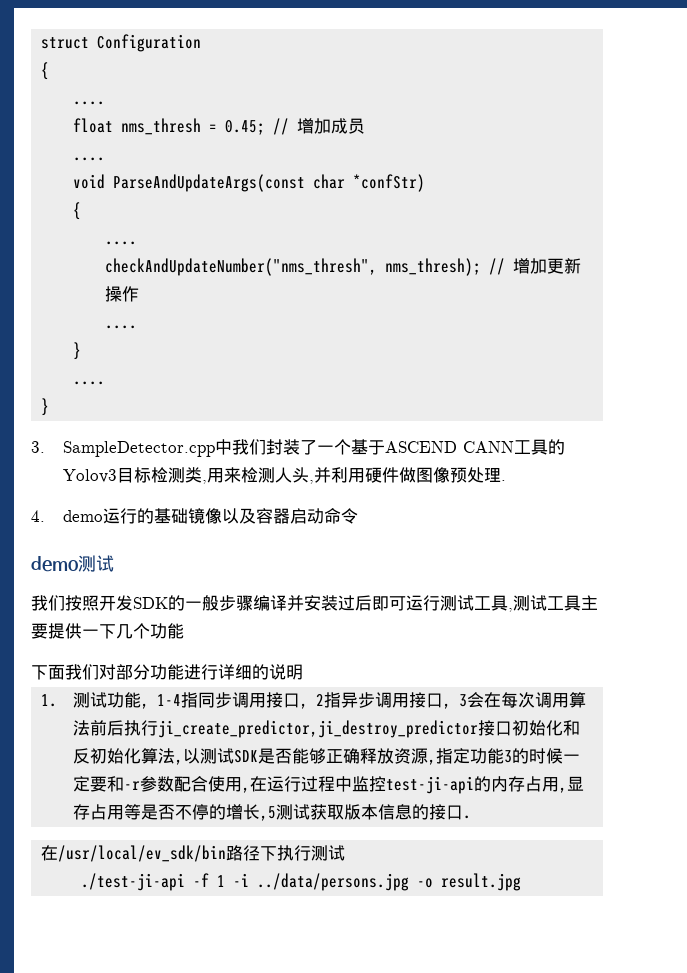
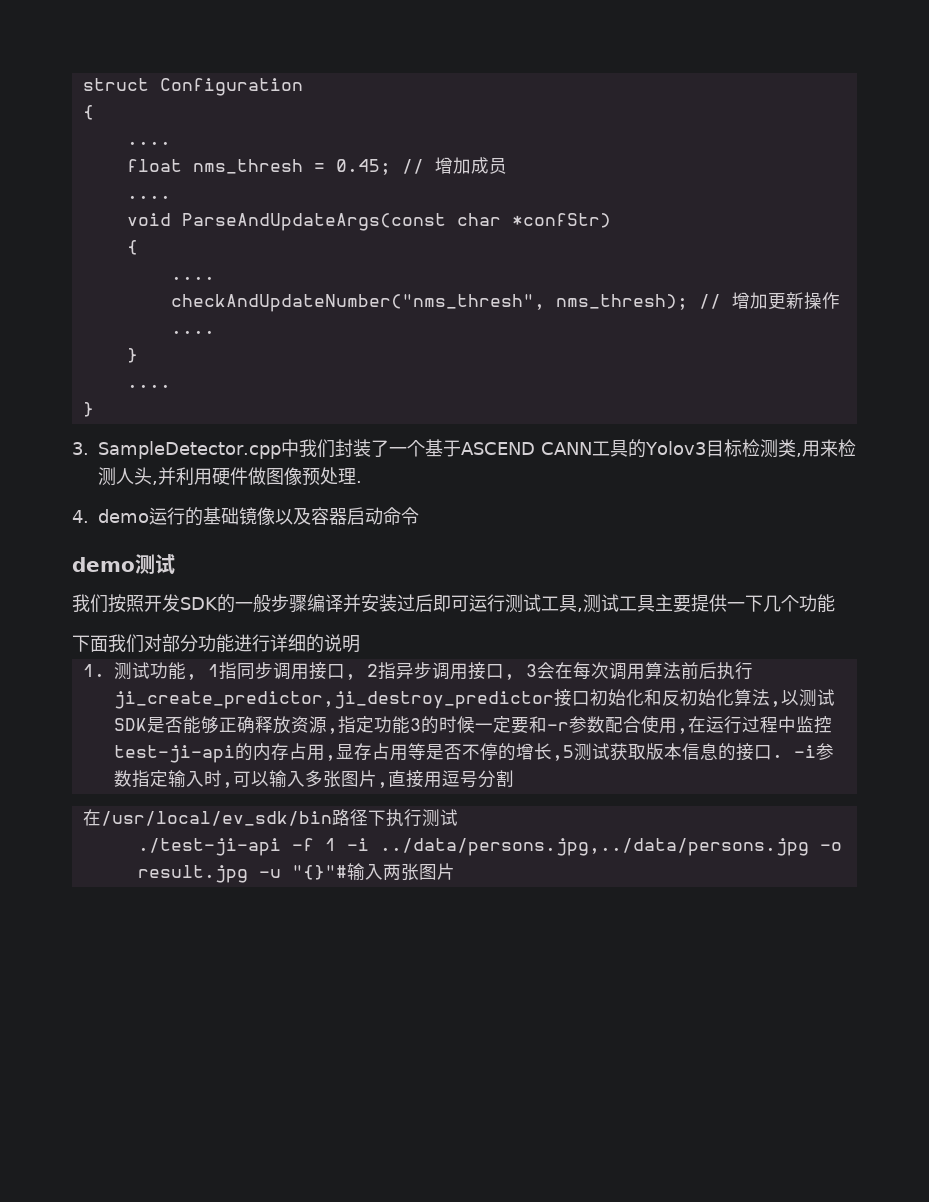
- 1.测试功能, 1-4指同步调用接口, 2指异步调用接口, 3会在每次调用算法前后执行ji_create_predictor,ji_destroy_predictor接口初始化和反初始化算法,以测试SDK是否能够正确释放资源,指定功能3的时候一定要和-r参数配合使用,在运行过程中监控test-ji-api的内存占用,显存占用等是否不停的增长,5测试获取版本信息的接口.
+ 1.测试功能, 1指同步调用接口, 2指异步调用接口, 3会在每次调用算法前后执行ji_create_predictor,ji_destroy_predictor接口初始化和反初始化算法,以测试SDK是否能够正确释放资源,指定功能3的时候一定要和-r参数配合使用,在运行过程中监控test-ji-api的内存占用,显存占用等是否不停的增长,5测试获取版本信息的接口. -i参数指定输入时,可以输入多张图片,直接用逗号分割
- ./test-ji-api -f 1 -i ../data/persons.jpg -o result.jpg
+ ./test-ji-api -f 1 -i ../data/persons.jpg,../data/persons.jpg -o result.jpg -u "{}"#输入两张图片

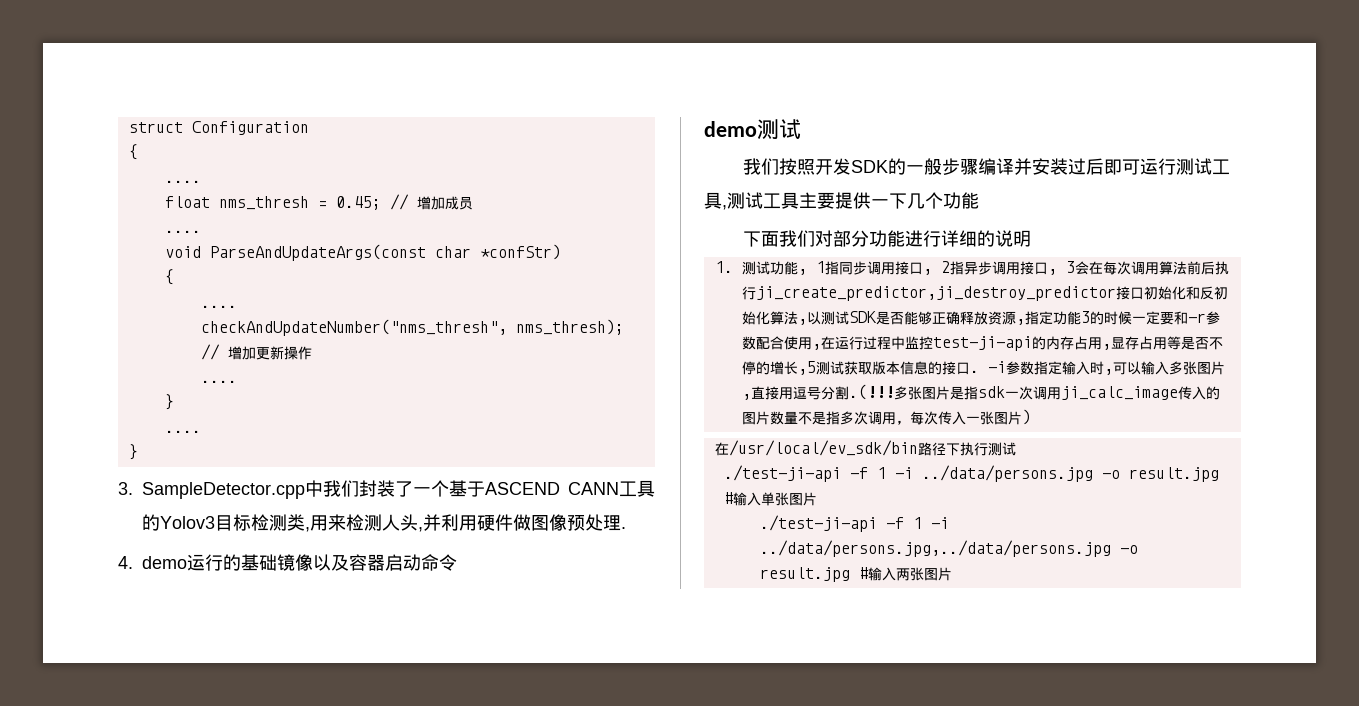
- -i参数指定输入时,可以输入多张图片,直接用逗号分割
+ -i参数指定输入时,可以输入多张图片,直接用逗号分割.(!!!多张图片是指sdk一次调用ji_calc_image传入的图片数量不是指多次调用，每次传入一张图片)
+ ./test-ji-api -f 1 -i ../data/persons.jpg -o result.jpg #输入单张图片
- ./test-ji-api -f 1 -i ../data/persons.jpg,../data/persons.jpg -o result.jpg -u "{}"#输入两张图片
+ ./test-ji-api -f 1 -i ../data/persons.jpg,../data/persons.jpg -o result.jpg #输入两张图片

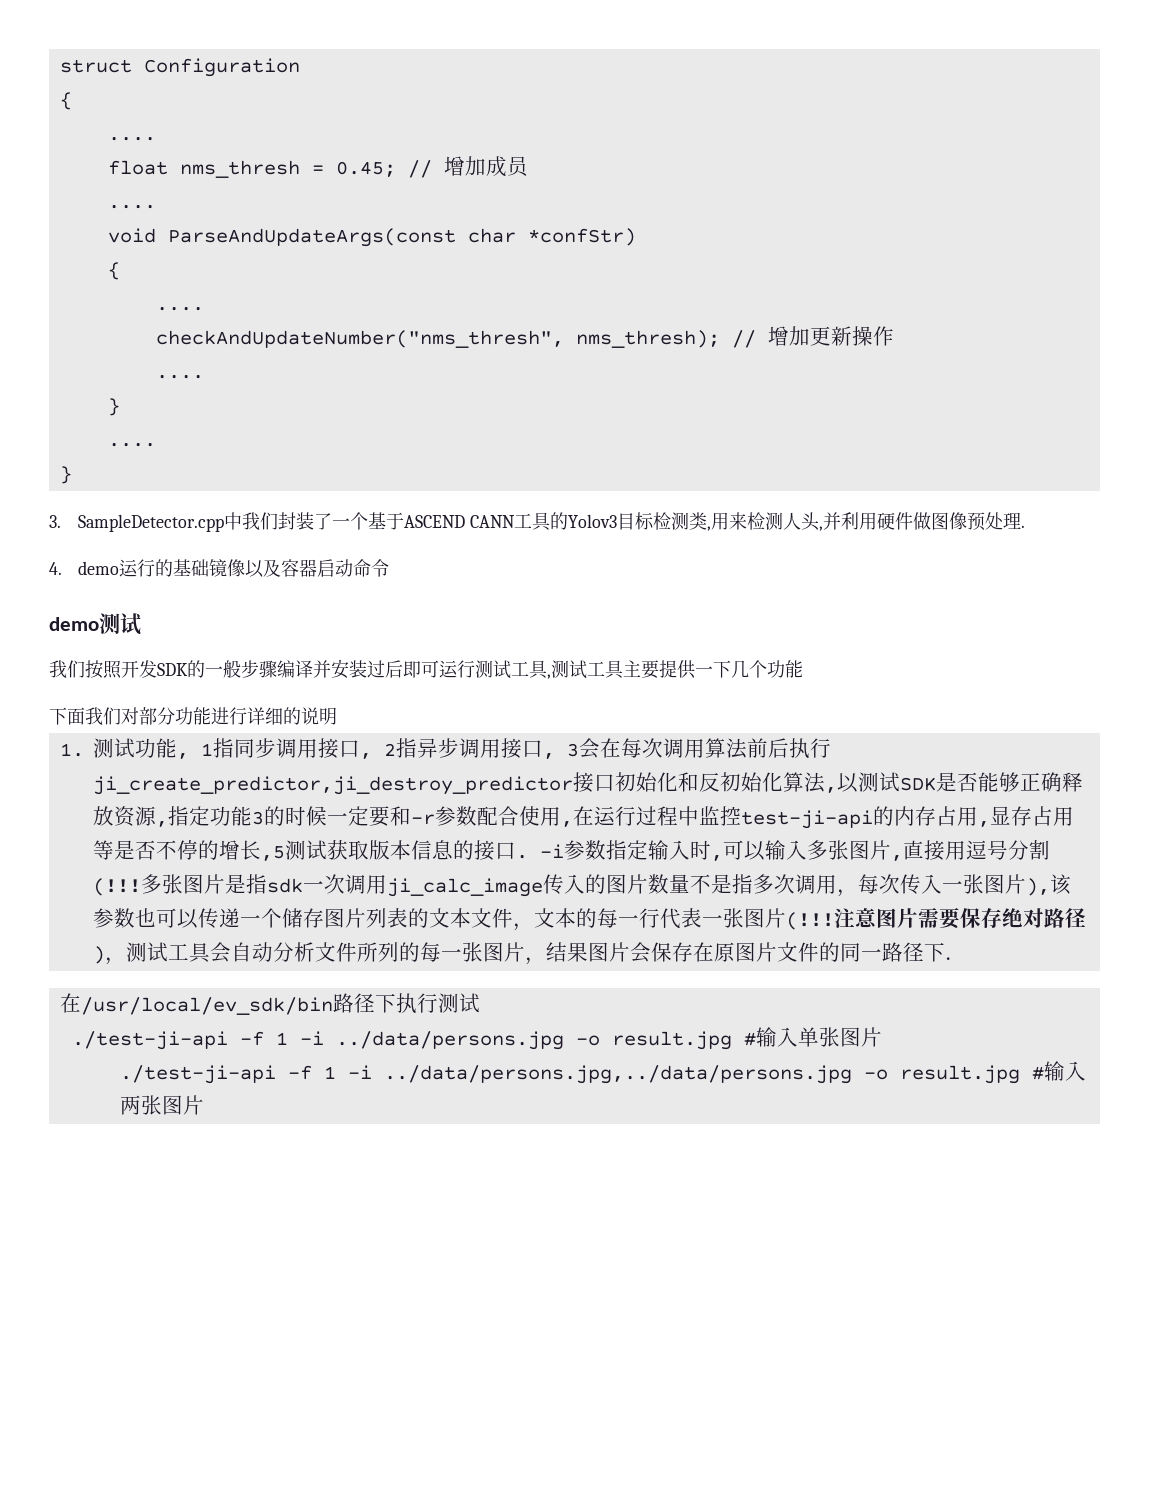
- -i参数指定输入时,可以输入多张图片,直接用逗号分割.(!!!
+ -i参数指定输入时,可以输入多张图片,直接用逗号分割(!!!
- 多张图片是指sdk一次调用ji_calc_image传入的图片数量不是指多次调用，每次传入一张图片)
+ 多张图片是指sdk一次调用ji_calc_image传入的图片数量不是指多次调用，每次传入一张图片),该参数也可以传递一个储存图片列表的文本文件，文本的每一行代表一张图片(!!!注意图片需要保存绝对路径)，测试工具会自动分析文件所列的每一张图片，结果图片会保存在原图片文件的同一路径下．

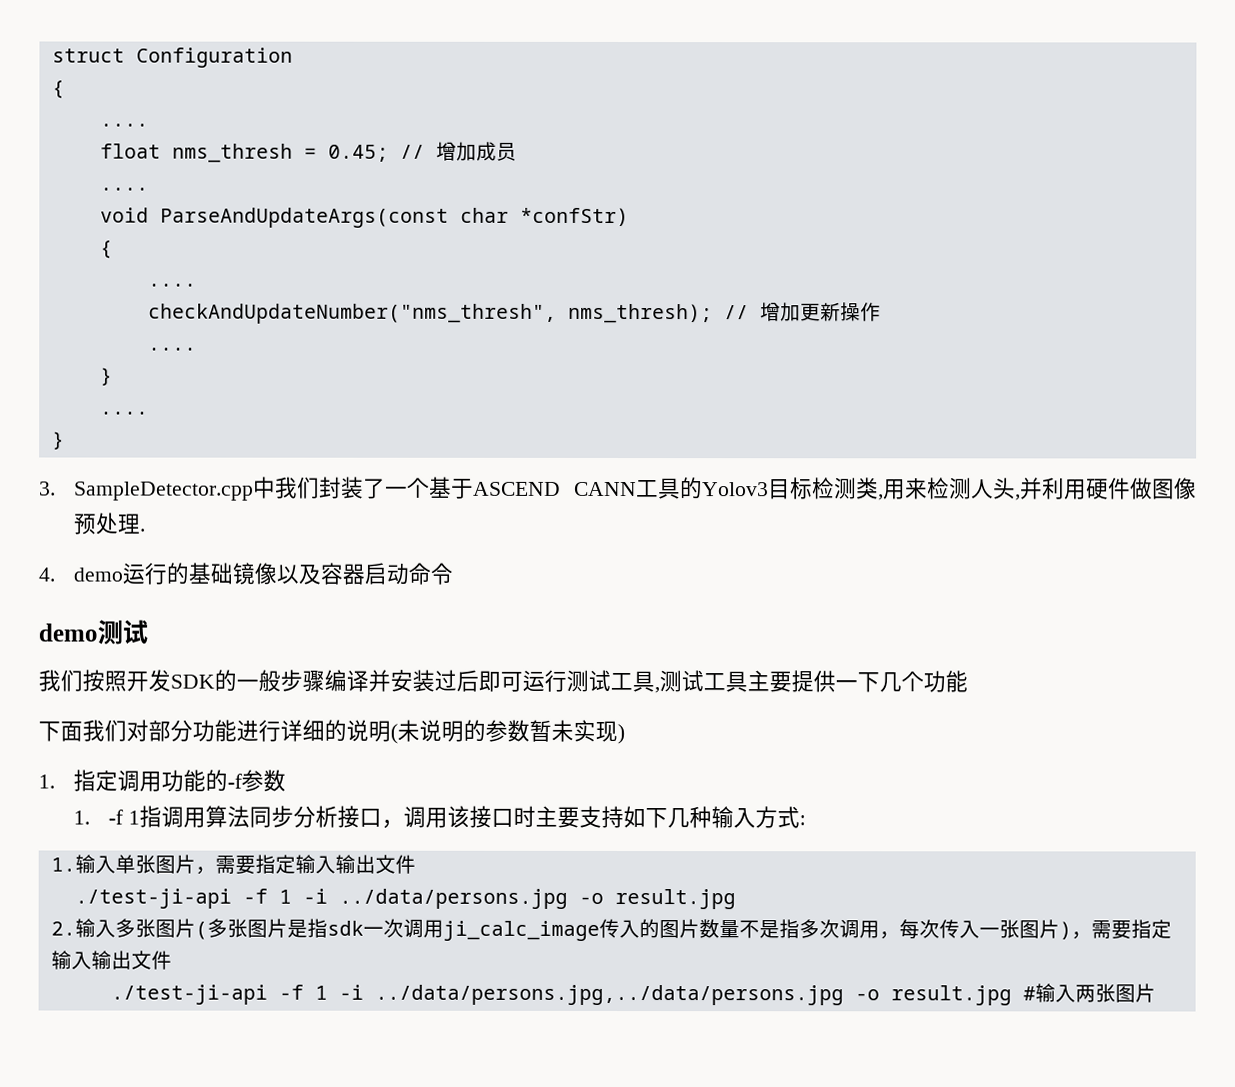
- 下面我们对部分功能进行详细的说明
- 1.测试功能, 1指同步调用接口, 2指异步调用接口, 3会在每次调用算法前后执行ji_create_predictor,ji_destroy_predictor接口初始化和反初始化算法,以测试SDK是否能够正确释放资源,指定功能3的时候一定要和-r参数配合使用,在运行过程中监控test-ji-api的内存占用,显存占用等是否不停的增长,5测试获取版本信息的接口. -i参数指定输入时,可以输入多张图片,直接用逗号分割(!!!多张图片是指sdk一次调用ji_calc_image传入的图片数量不是指多次调用，每次传入一张图片),该参数也可以传递一个储存图片列表的文本文件，文本的每一行代表一张图片(!!!注意图片需要保存绝对路径)，测试工具会自动分析文件所列的每一张图片，结果图片会保存在原图片文件的同一路径下．
- 在/usr/local/ev_sdk/bin路径下执行测试
- ./test-ji-api -f 1 -i ../data/persons.jpg -o result.jpg #输入单张图片
+ 下面我们对部分功能进行详细的说明(未说明的参数暂未实现)
+ 1.指定调用功能的-f参数
+ 1. -f 1指调用算法同步分析接口，调用该接口时主要支持如下几种输入方式:
+ 1.输入单张图片，需要指定输入输出文件
+ ./test-ji-api -f 1 -i ../data/persons.jpg -o result.jpg
+ 2.输入多张图片(多张图片是指sdk一次调用ji_calc_image传入的图片数量不是指多次调用，每次传入一张图片)，需要指定输入输出文件

